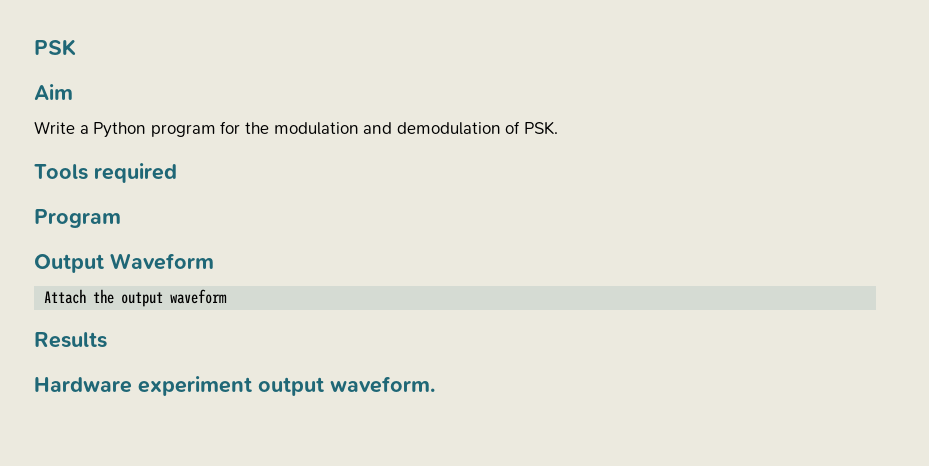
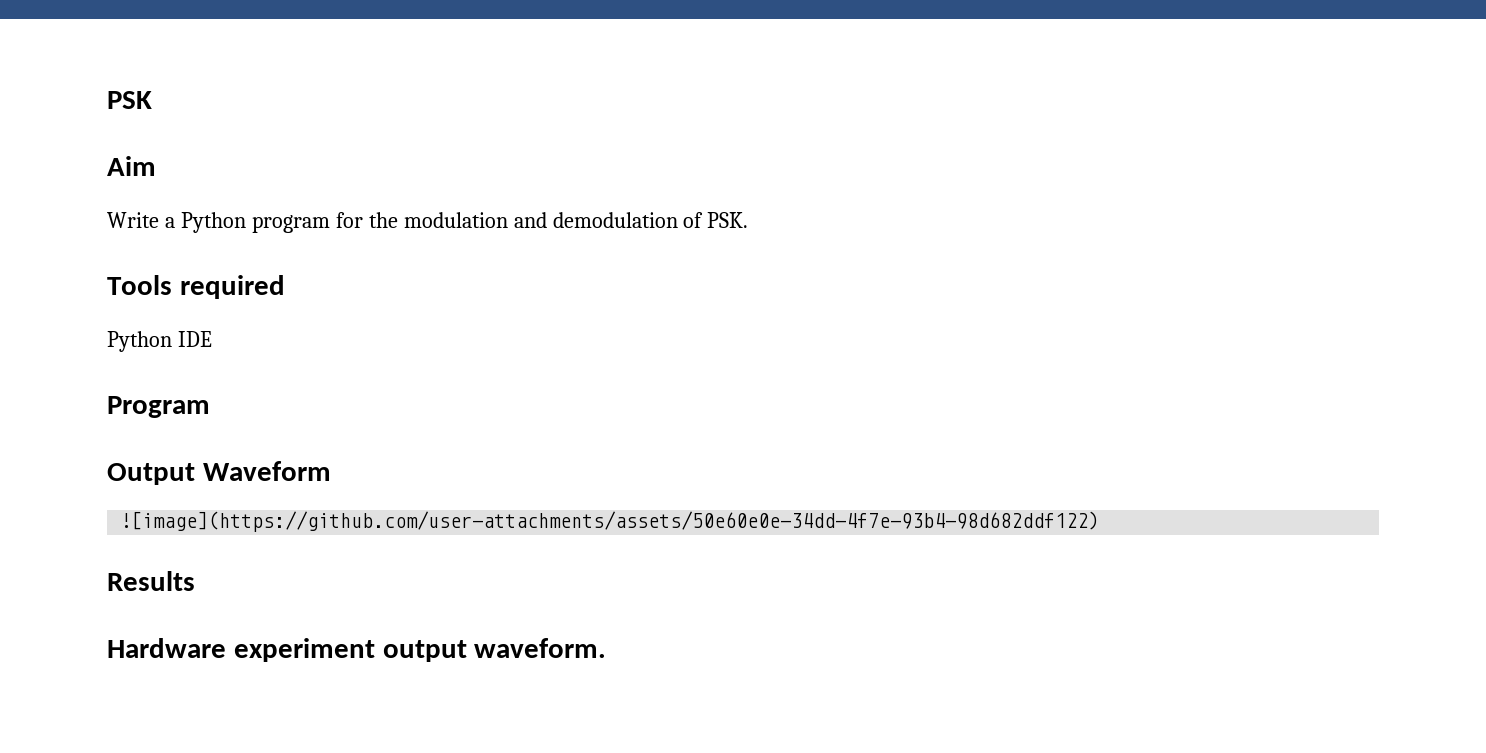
+ Python IDE
- Attach the output waveform
+ ![image](https://github.com/user-attachments/assets/50e60e0e-34dd-4f7e-93b4-98d682ddf122)

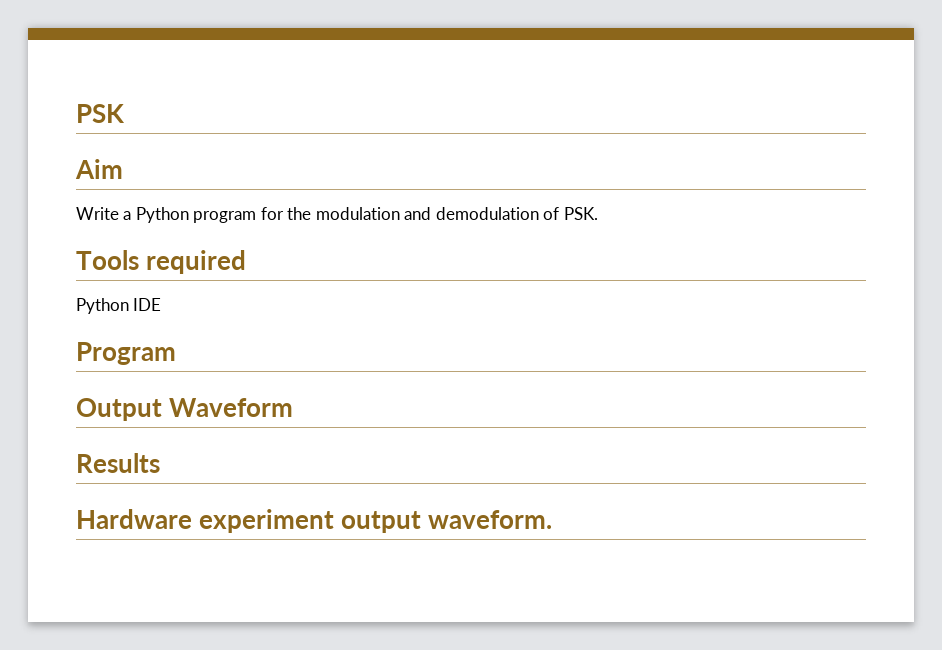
- ![image](https://github.com/user-attachments/assets/50e60e0e-34dd-4f7e-93b4-98d682ddf122)

